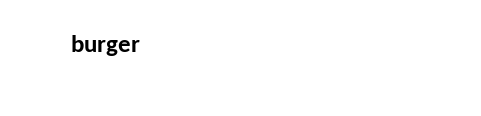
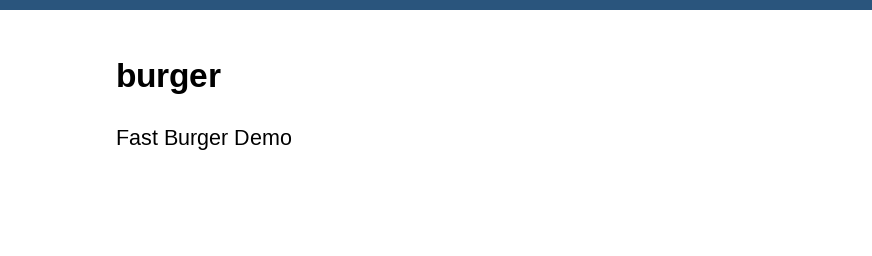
+ Fast Burger Demo

